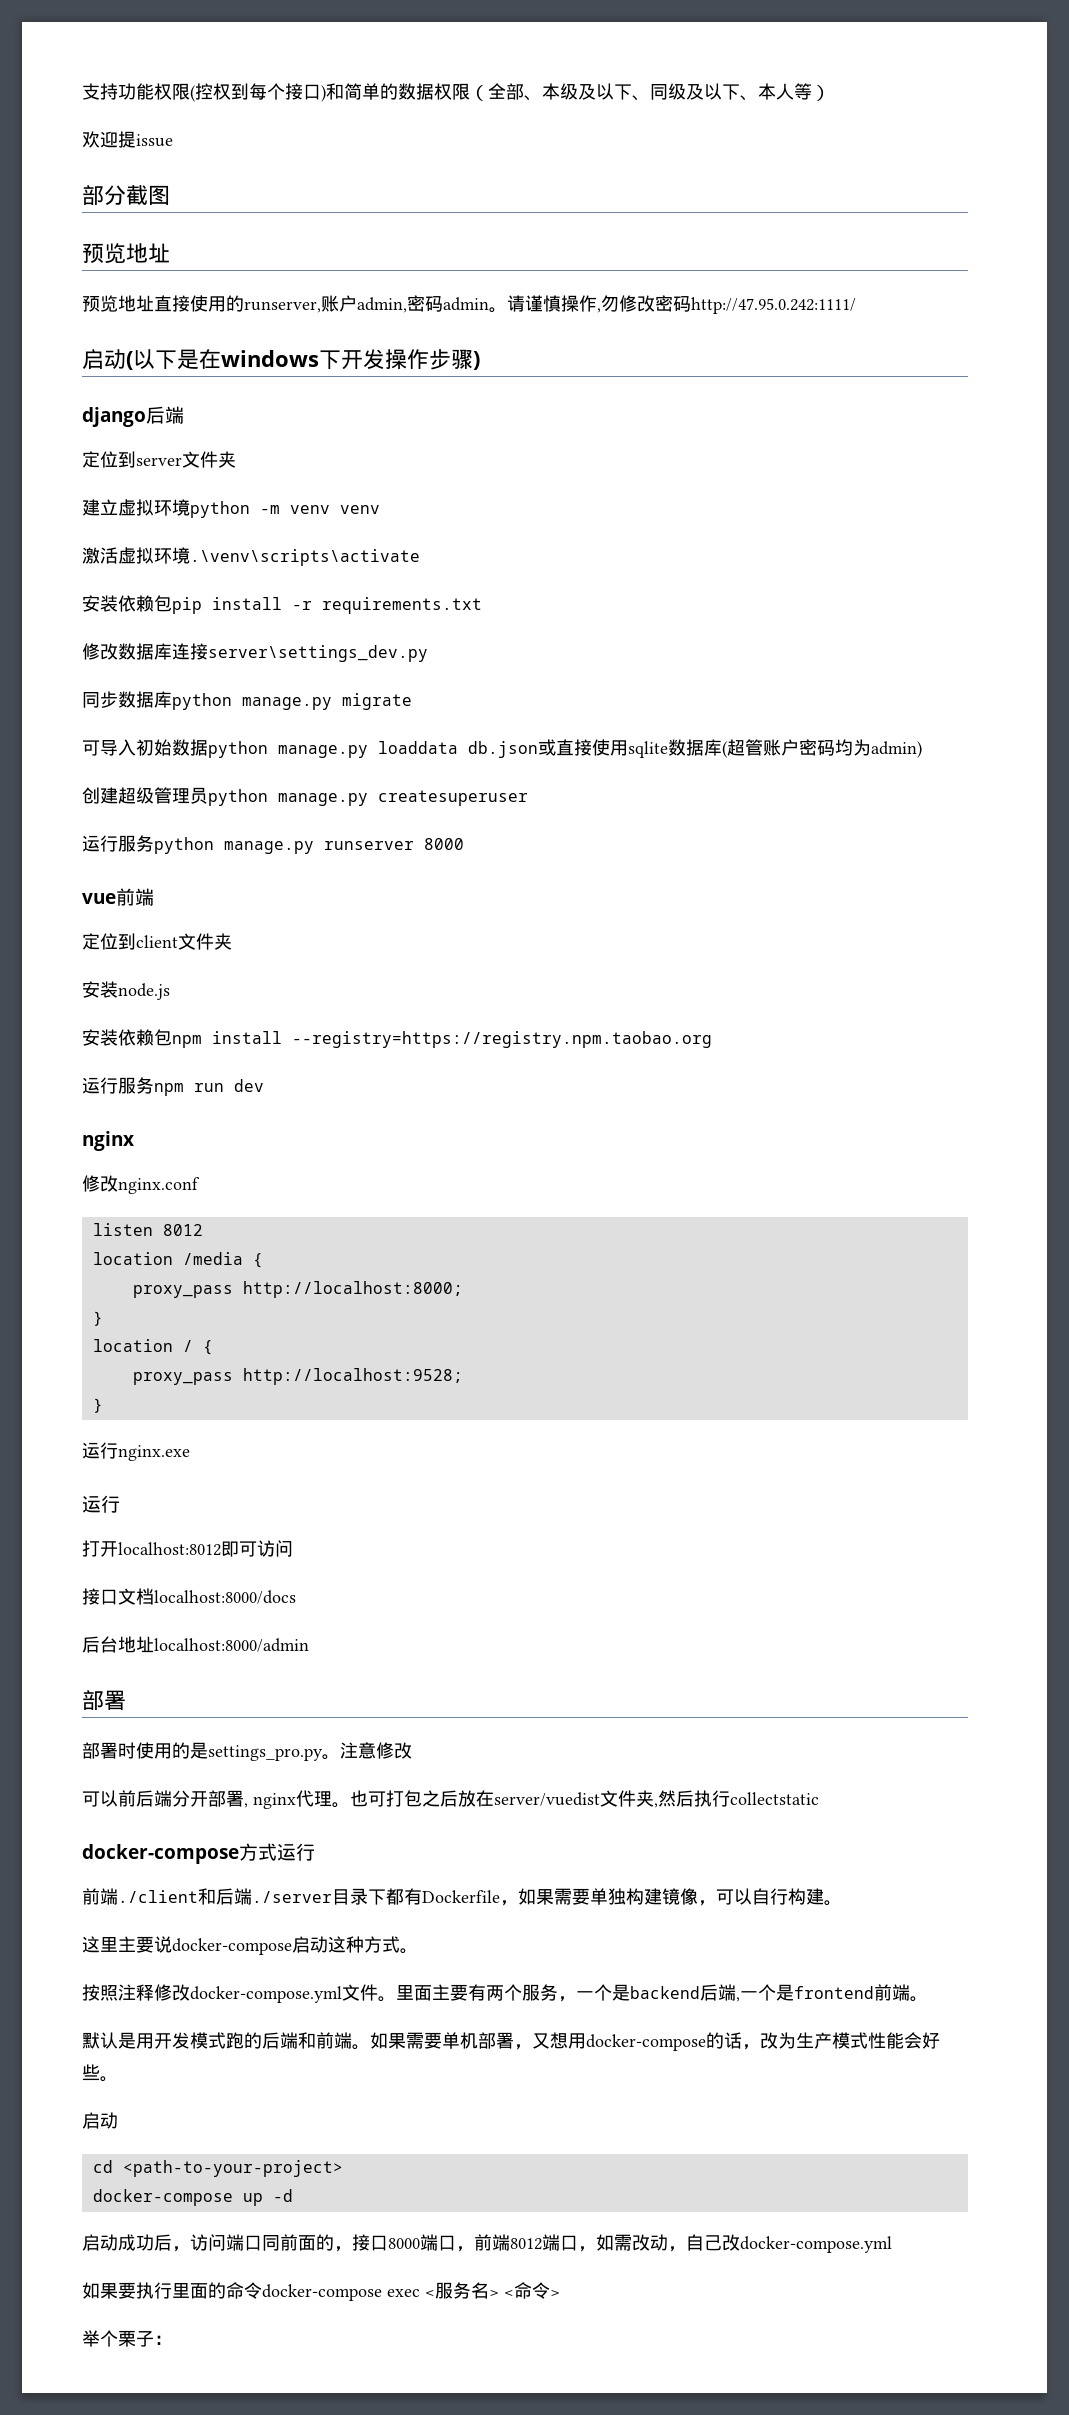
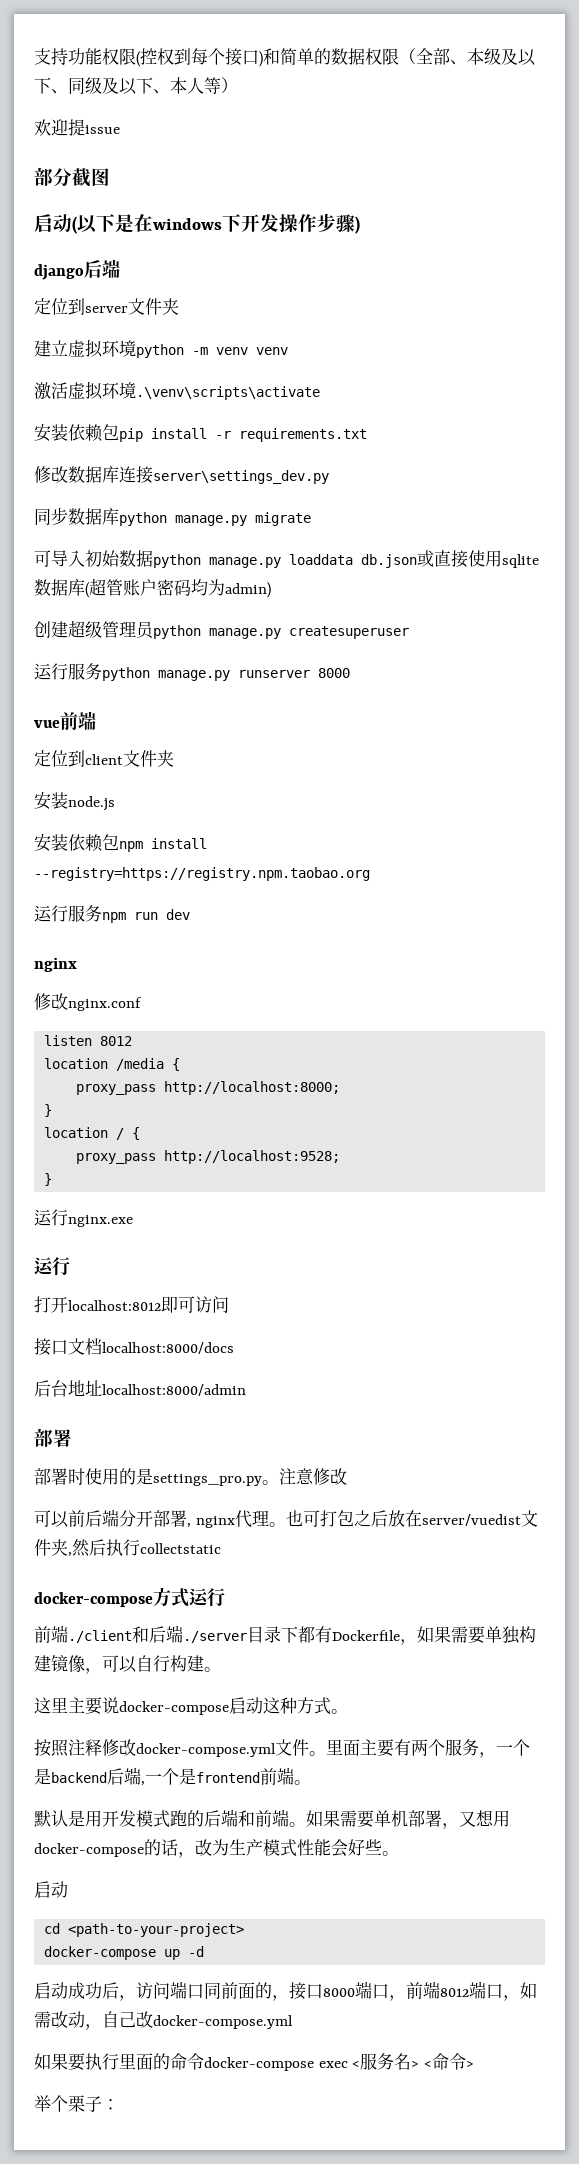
  部分截图
- 预览地址
- 预览地址直接使用的runserver,账户admin,密码admin。请谨慎操作,勿修改密码http://47.95.0.242:1111/

